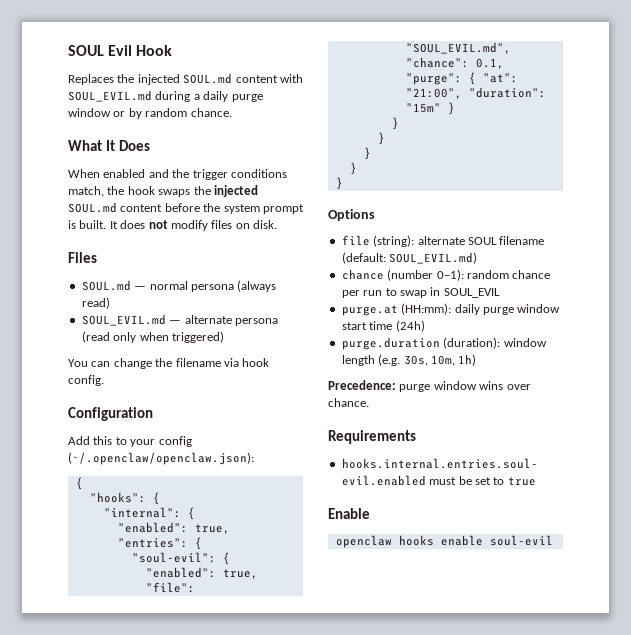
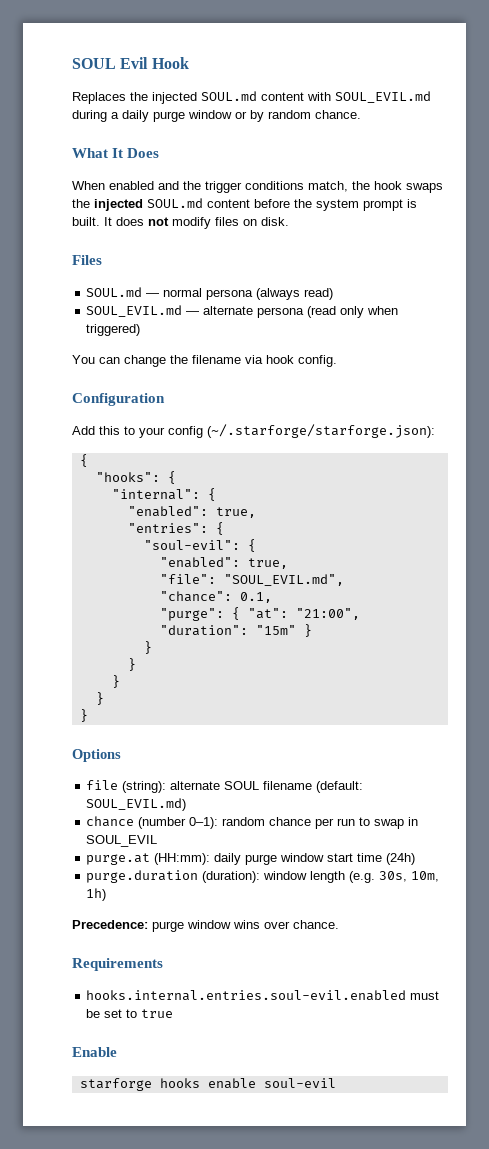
- Add this to your config (~/.openclaw/openclaw.json):
+ Add this to your config (~/.starforge/starforge.json):
- openclaw hooks enable soul-evil
+ starforge hooks enable soul-evil

